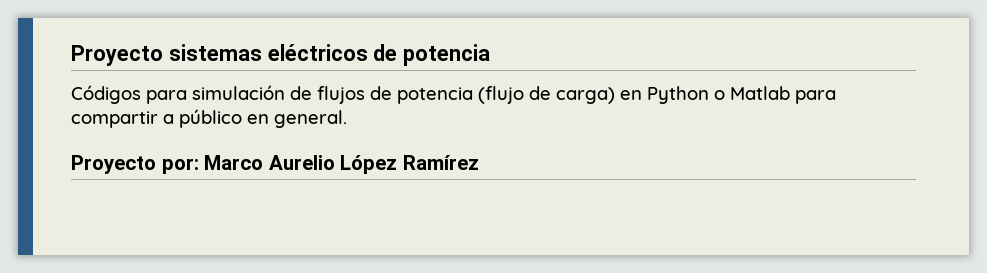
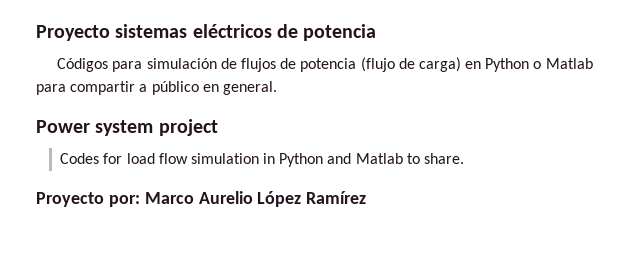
+ Power system project
+ Codes for load flow simulation in Python and Matlab to share.

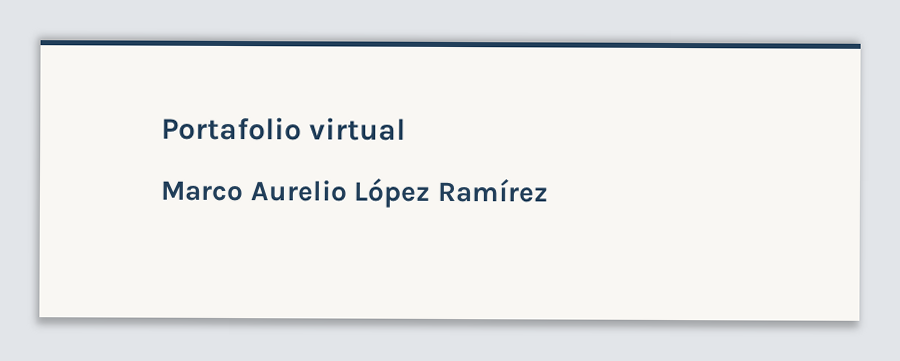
- Proyecto sistemas eléctricos de potencia
- Códigos para simulación de flujos de potencia (flujo de carga) en Python o Matlab para compartir a público en general.
- Power system project
- Codes for load flow simulation in Python and Matlab to share.
- Proyecto por: Marco Aurelio López Ramírez
+ Portafolio virtual
+ Marco Aurelio López Ramírez

